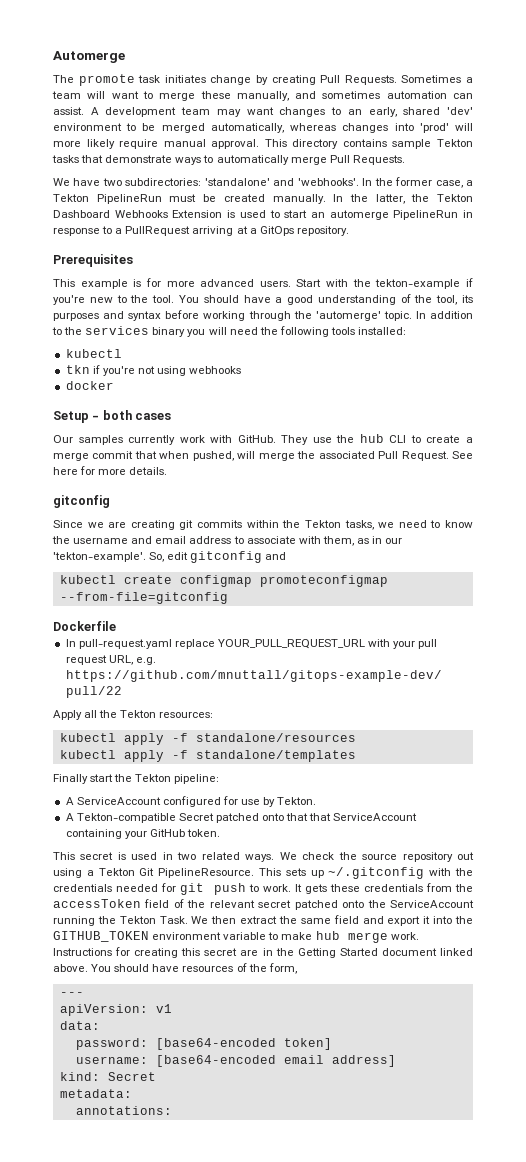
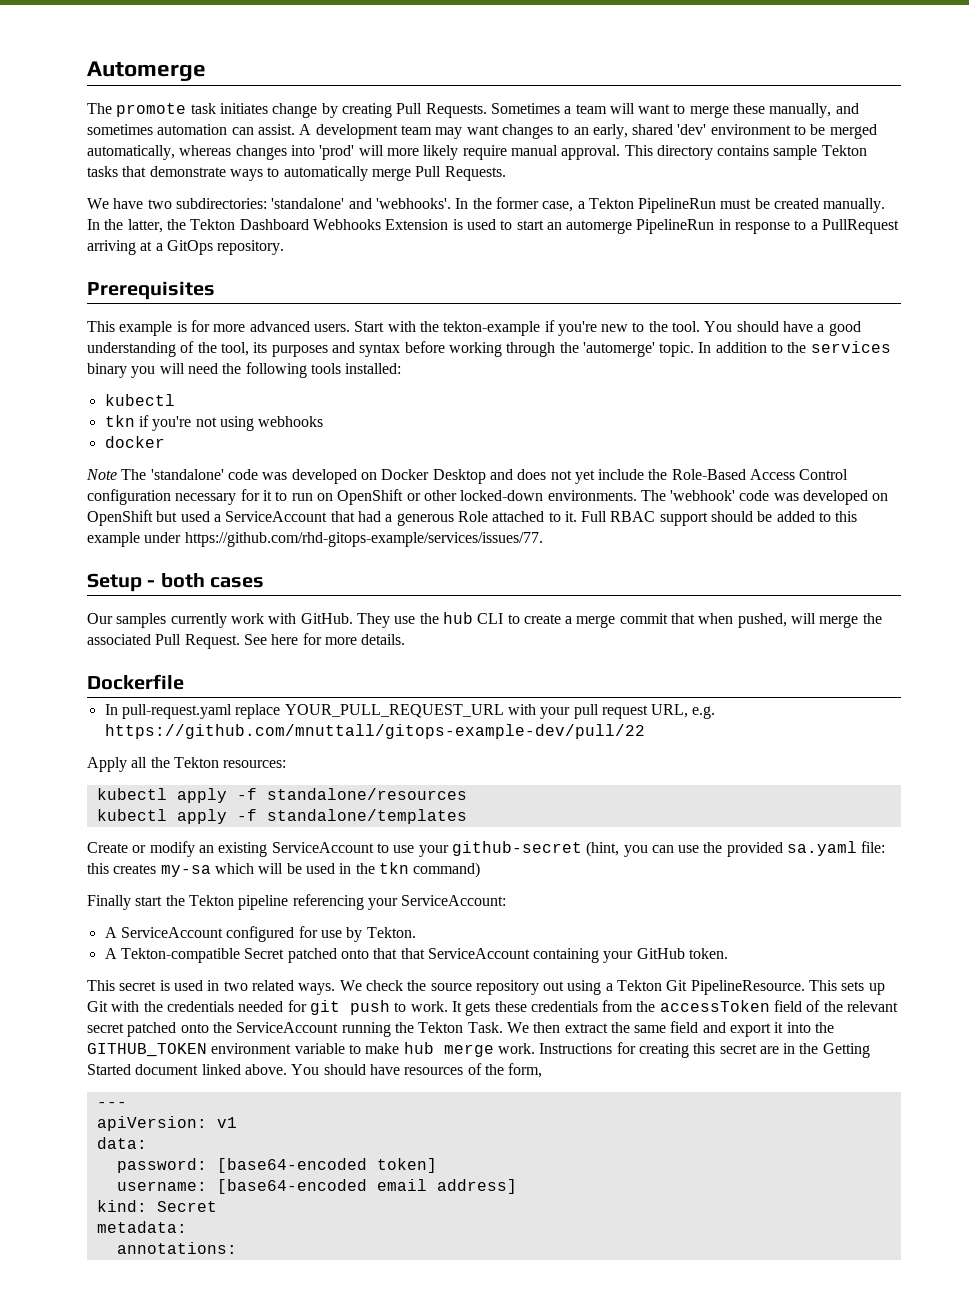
+ Note The 'standalone' code was developed on Docker Desktop and does not yet include the Role-Based Access Control configuration necessary for it to run on OpenShift or other locked-down environments. The 'webhook' code was developed on OpenShift but used a ServiceAccount that had a generous Role attached to it. Full RBAC support should be added to this example under https://github.com/rhd-gitops-example/services/issues/77.
  See here for more details.
- gitconfig
- Since we are creating git commits within the Tekton tasks, we need to know the username and email address to associate with them, as in our 'tekton-example'. So, edit gitconfig and
- kubectl create configmap promoteconfigmap --from-file=gitconfig
+ Create or modify an existing ServiceAccount to use your github-secret (hint, you can use the provided sa.yaml file: this creates my-sa which will be used in the tkn command)
- Finally start the Tekton pipeline:
+ Finally start the Tekton pipeline referencing your ServiceAccount:
- This sets up ~/.gitconfig with the credentials needed for git push to work.
+ This sets up Git with the credentials needed for git push to work.

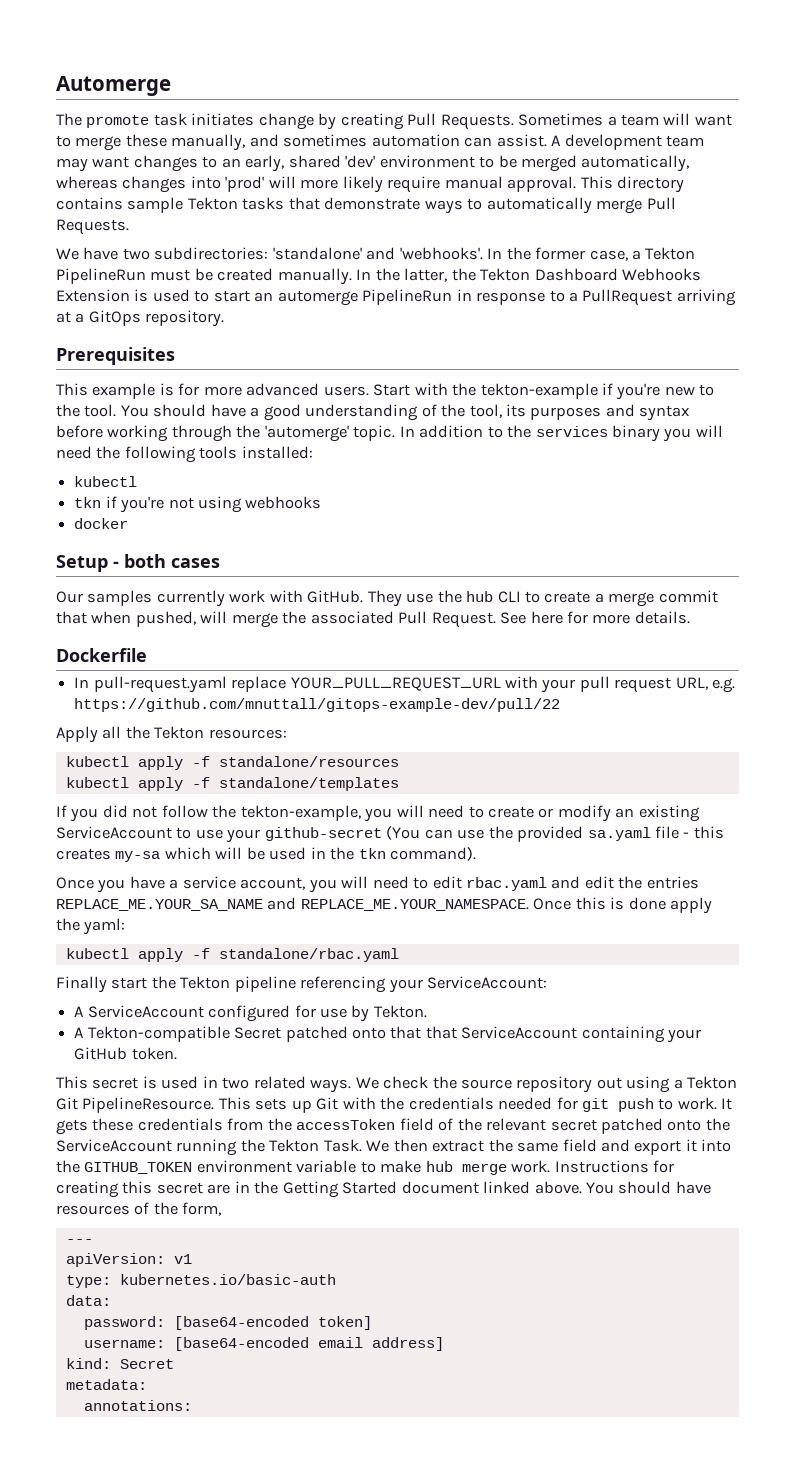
- Note The 'standalone' code was developed on Docker Desktop and does not yet include the Role-Based Access Control configuration necessary for it to run on OpenShift or other locked-down environments. The 'webhook' code was developed on OpenShift but used a ServiceAccount that had a generous Role attached to it. Full RBAC support should be added to this example under https://github.com/rhd-gitops-example/services/issues/77.
- Create or modify an existing ServiceAccount to use your github-secret (hint, you can use the provided sa.yaml file: this creates my-sa which will be used in the tkn command)
+ If you did not follow the tekton-example, you will need to create or modify an existing ServiceAccount to use your github-secret (You can use the provided sa.yaml file - this creates my-sa which will be used in the tkn command).
+ Once you have a service account, you will need to edit rbac.yaml and edit the entries REPLACE_ME.YOUR_SA_NAME and REPLACE_ME.YOUR_NAMESPACE. Once this is done apply the yaml:
+ kubectl apply -f standalone/rbac.yaml
+ type: kubernetes.io/basic-auth

